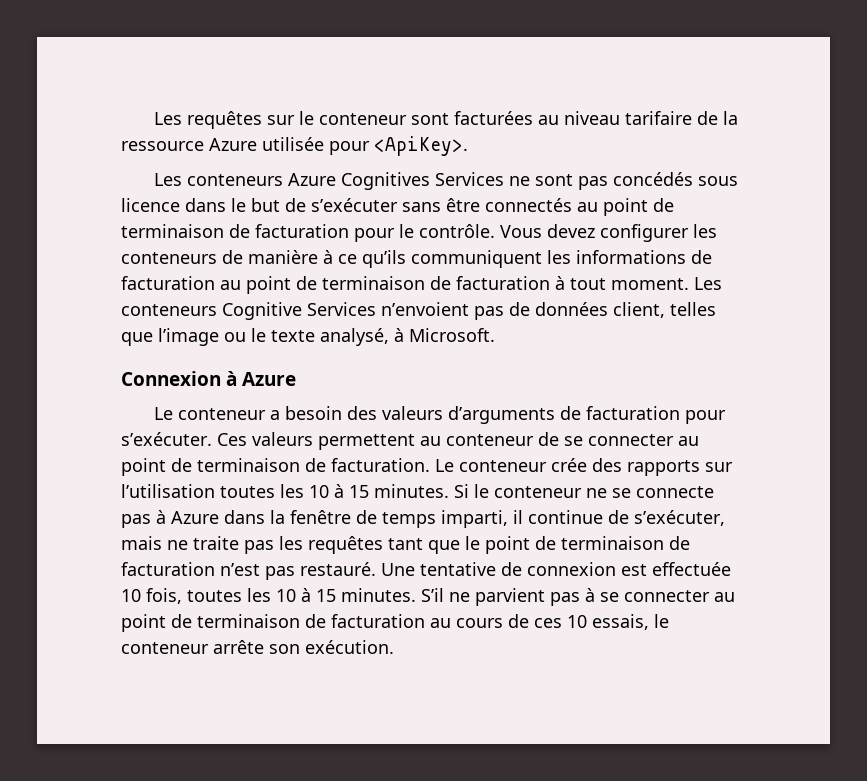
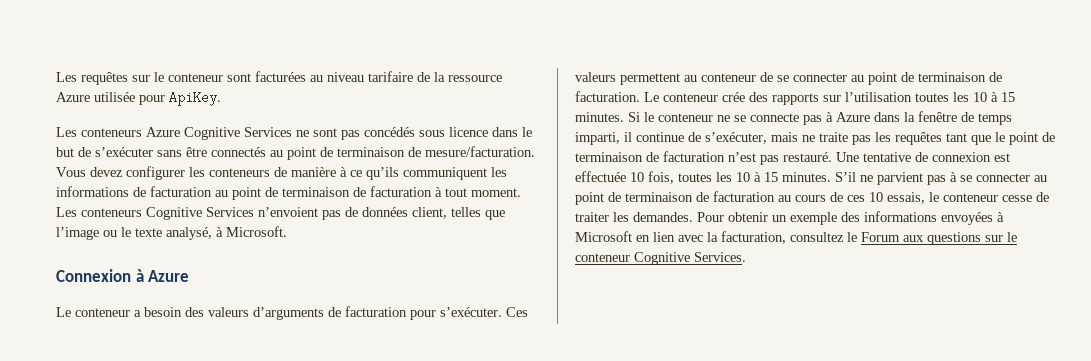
- Les requêtes sur le conteneur sont facturées au niveau tarifaire de la ressource Azure utilisée pour <ApiKey>.
+ Les requêtes sur le conteneur sont facturées au niveau tarifaire de la ressource Azure utilisée pour ApiKey.
- Les conteneurs Azure Cognitives Services ne sont pas concédés sous licence dans le but de s’exécuter sans être connectés au point de terminaison de facturation pour le contrôle.
+ Les conteneurs Azure Cognitive Services ne sont pas concédés sous licence dans le but de s’exécuter sans être connectés au point de terminaison de mesure/facturation.
- S’il ne parvient pas à se connecter au point de terminaison de facturation au cours de ces 10 essais, le conteneur arrête son exécution.
+ S’il ne parvient pas à se connecter au point de terminaison de facturation au cours de ces 10 essais, le conteneur cesse de traiter les demandes. Pour obtenir un exemple des informations envoyées à Microsoft en lien avec la facturation, consultez le Forum aux questions sur le conteneur Cognitive Services.

